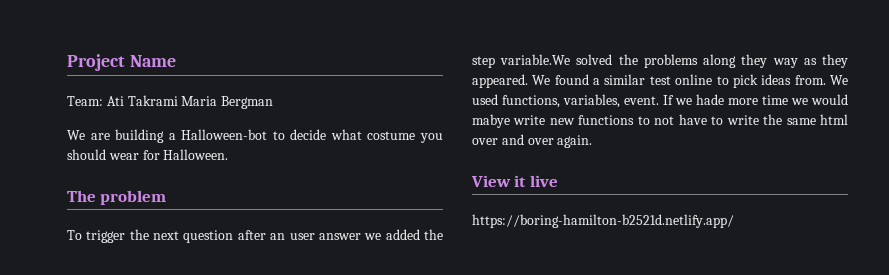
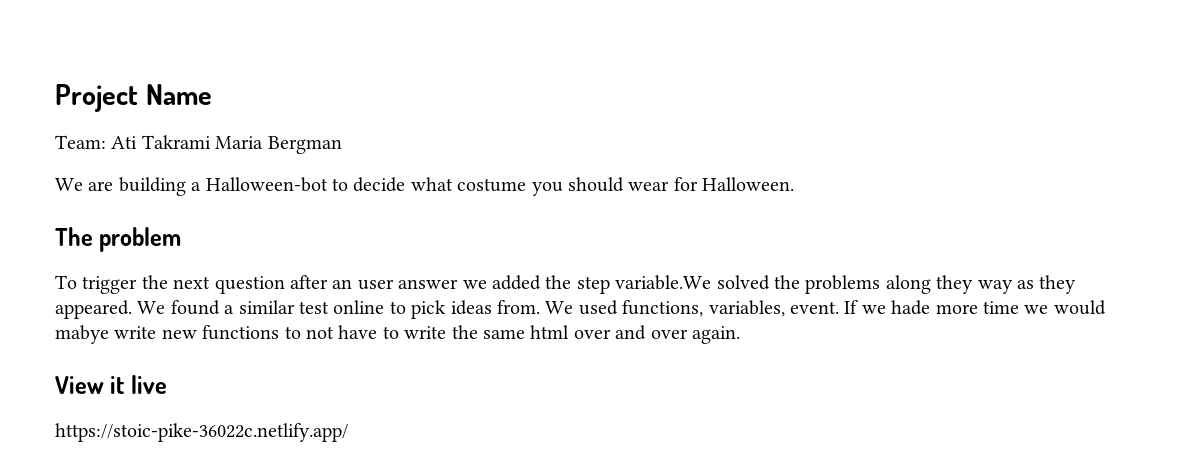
- https://boring-hamilton-b2521d.netlify.app/
+ https://stoic-pike-36022c.netlify.app/

